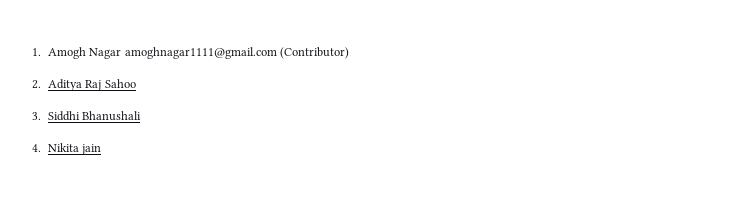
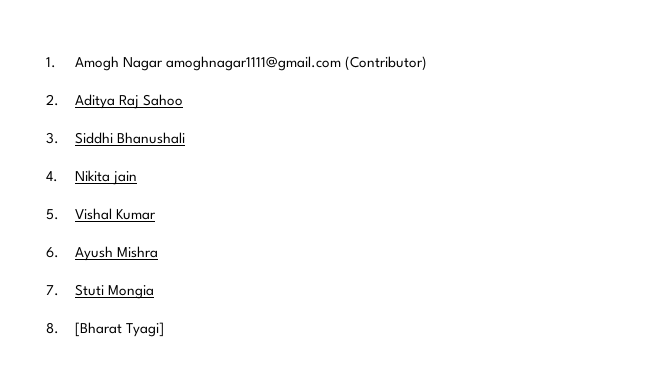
+ 5. Vishal Kumar
+ 6. Ayush Mishra
+ 7. Stuti Mongia
+ 8. [Bharat Tyagi]

